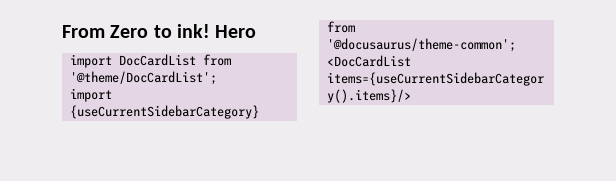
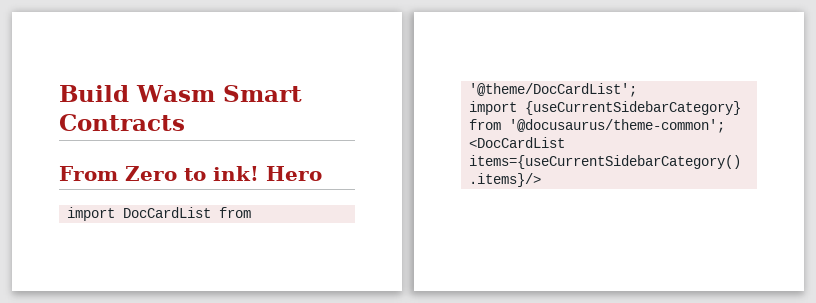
+ Build Wasm Smart Contracts

